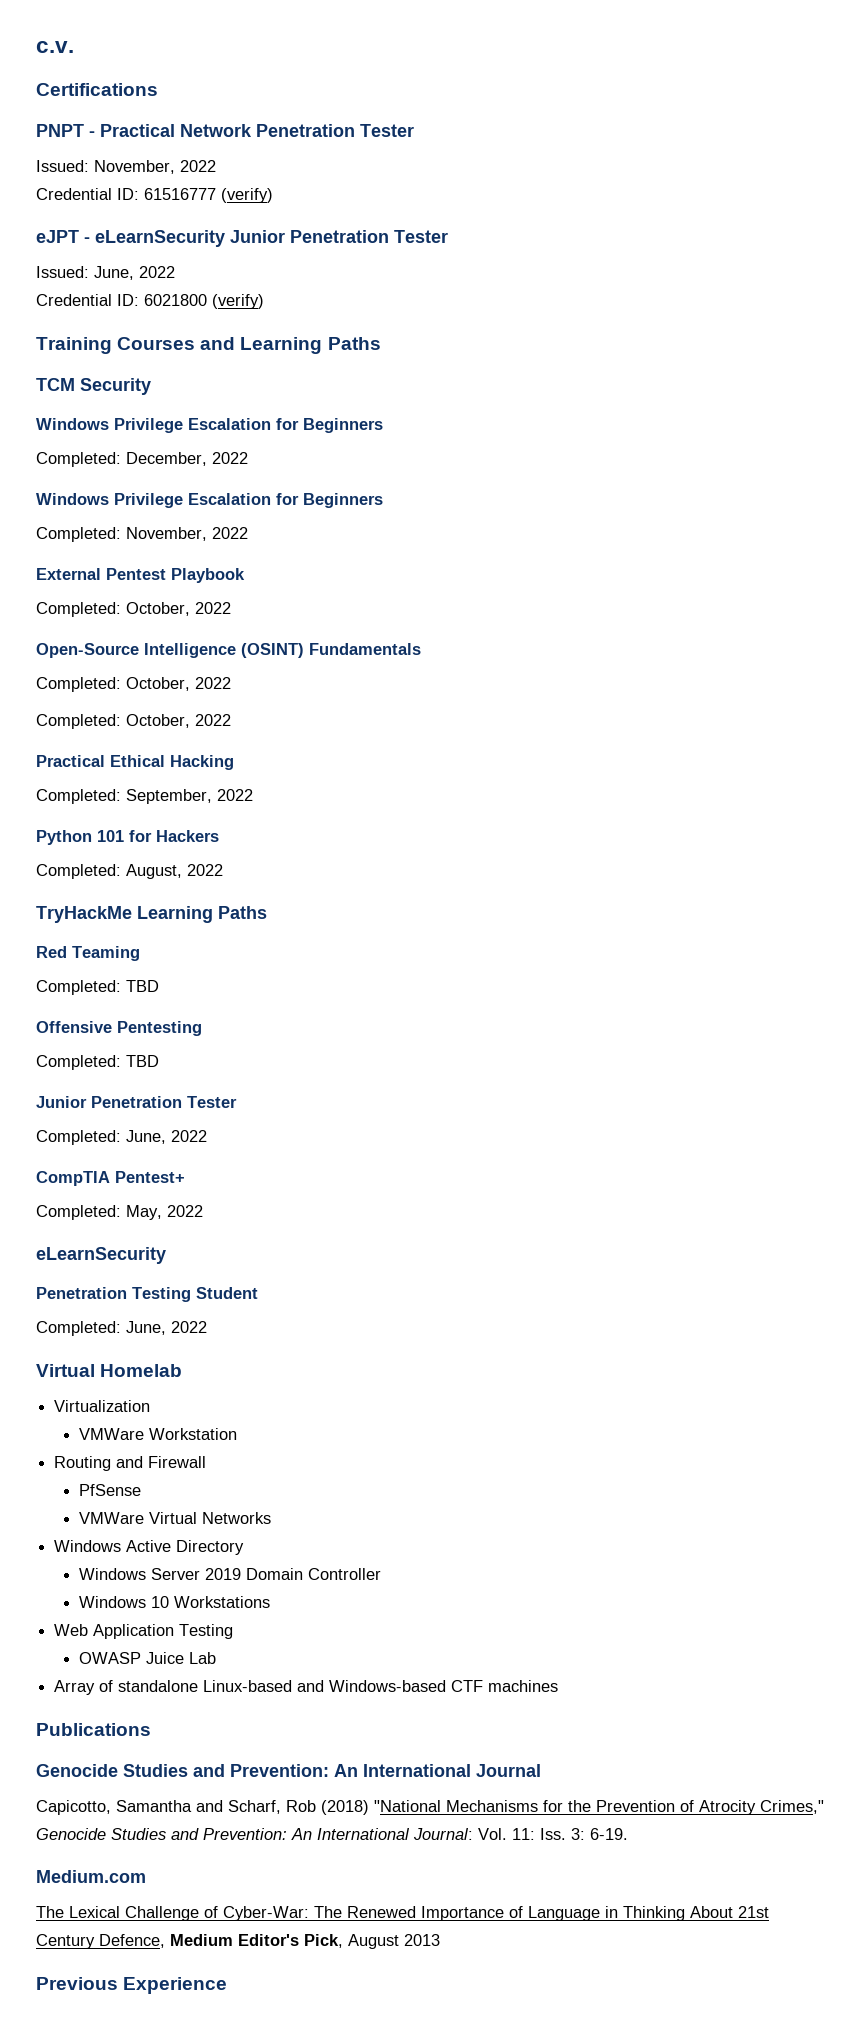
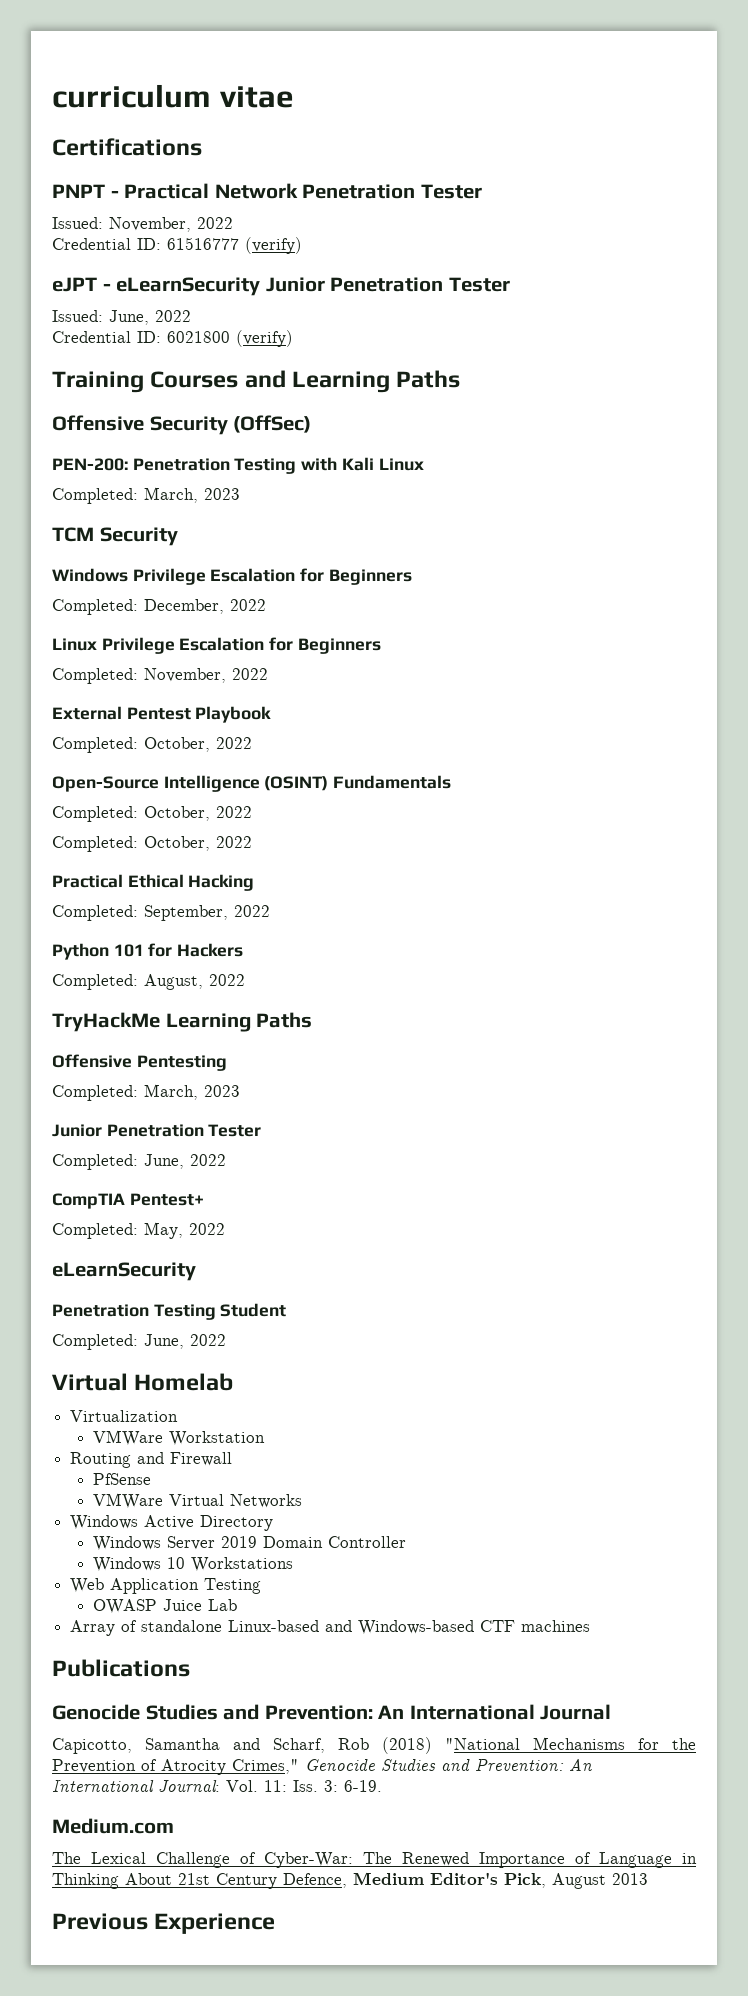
- c.v.
+ curriculum vitae
+ Offensive Security (OffSec)
+ PEN-200: Penetration Testing with Kali Linux
+ Completed: March, 2023
  Completed: December, 2022
- Windows Privilege Escalation for Beginners
+ Linux Privilege Escalation for Beginners
- Red Teaming
- Completed: TBD
  Offensive Pentesting
- Completed: TBD
+ Completed: March, 2023

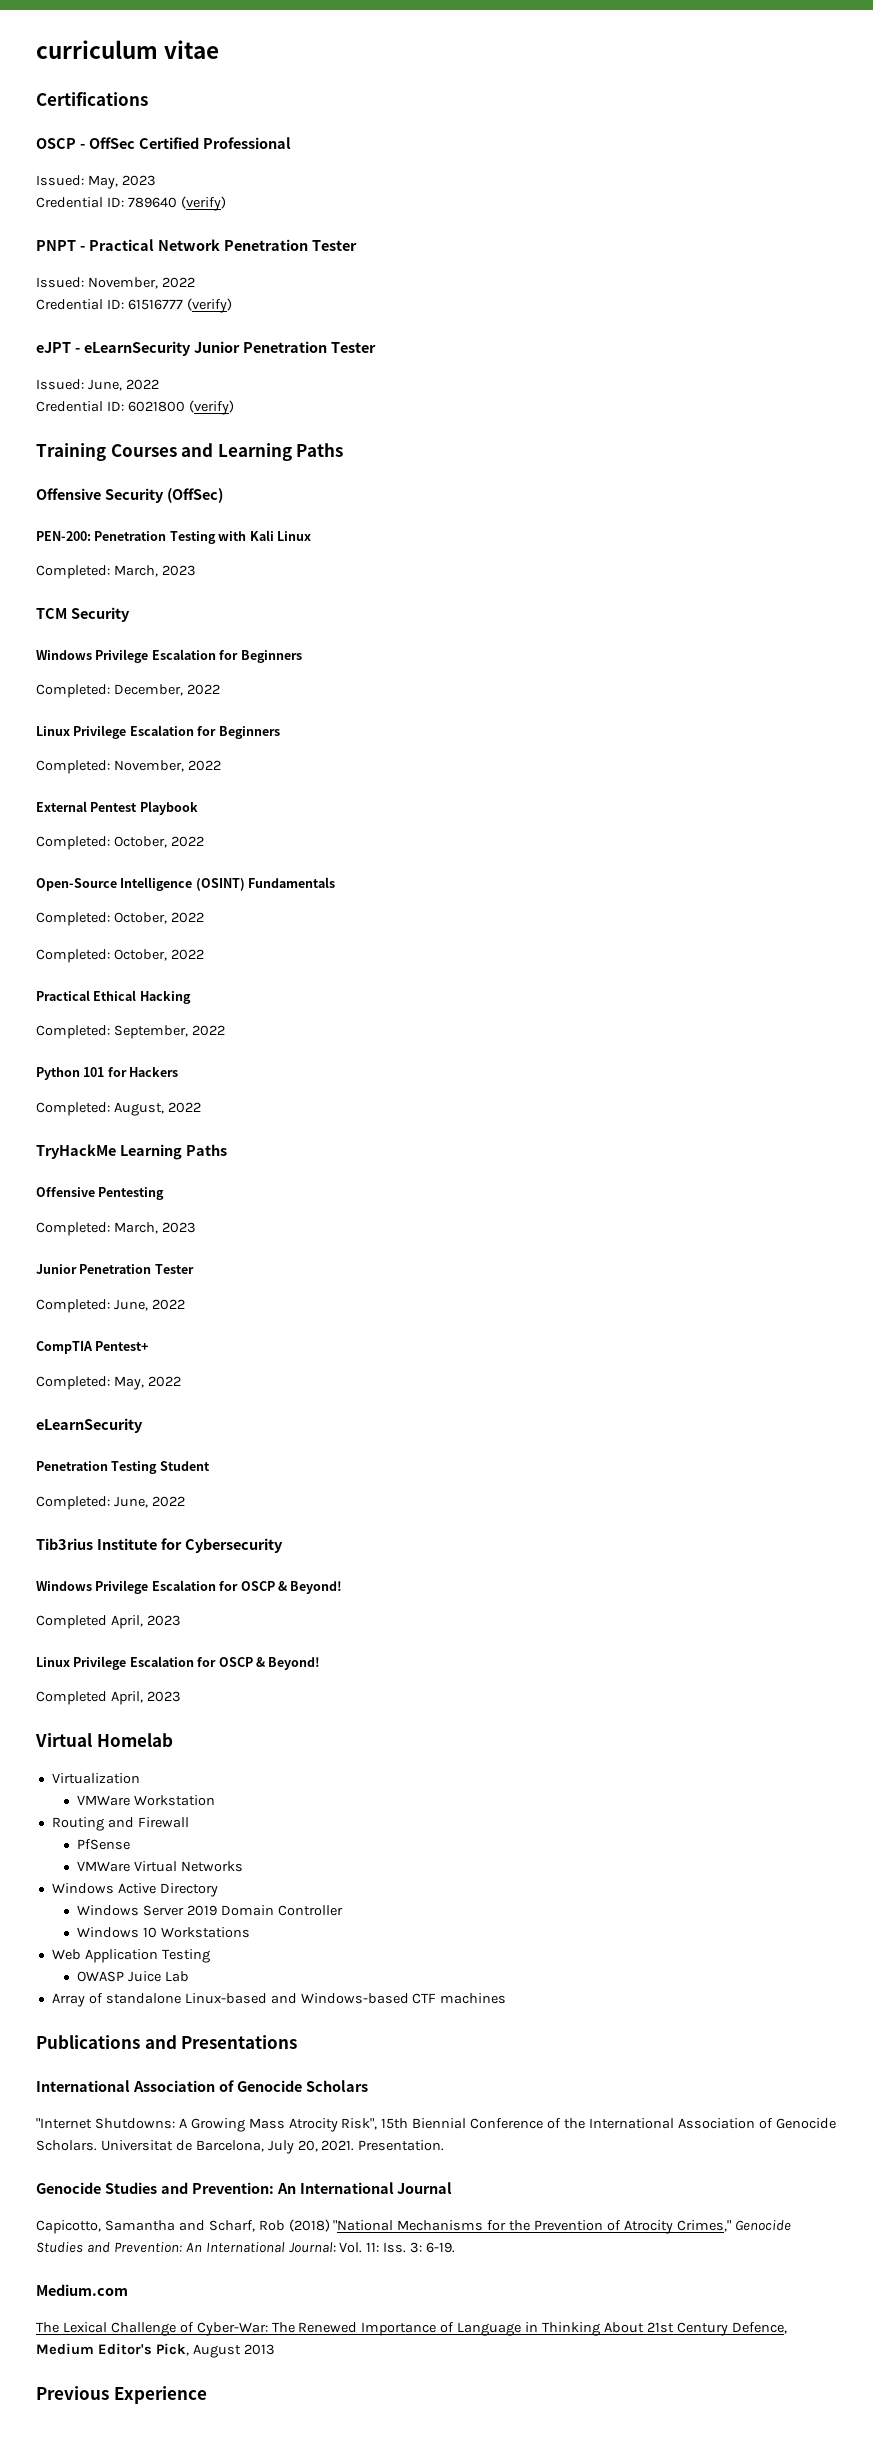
+ OSCP - OffSec Certified Professional
+ Issued: May, 2023
+ Credential ID: 789640 (verify)
+ Tib3rius Institute for Cybersecurity
+ Windows Privilege Escalation for OSCP & Beyond!
+ Completed April, 2023
+ Linux Privilege Escalation for OSCP & Beyond!
+ Completed April, 2023
- Publications
+ Publications and Presentations
+ International Association of Genocide Scholars
+ "Internet Shutdowns: A Growing Mass Atrocity Risk", 15th Biennial Conference of the International Association of Genocide Scholars. Universitat de Barcelona, July 20, 2021. Presentation.

